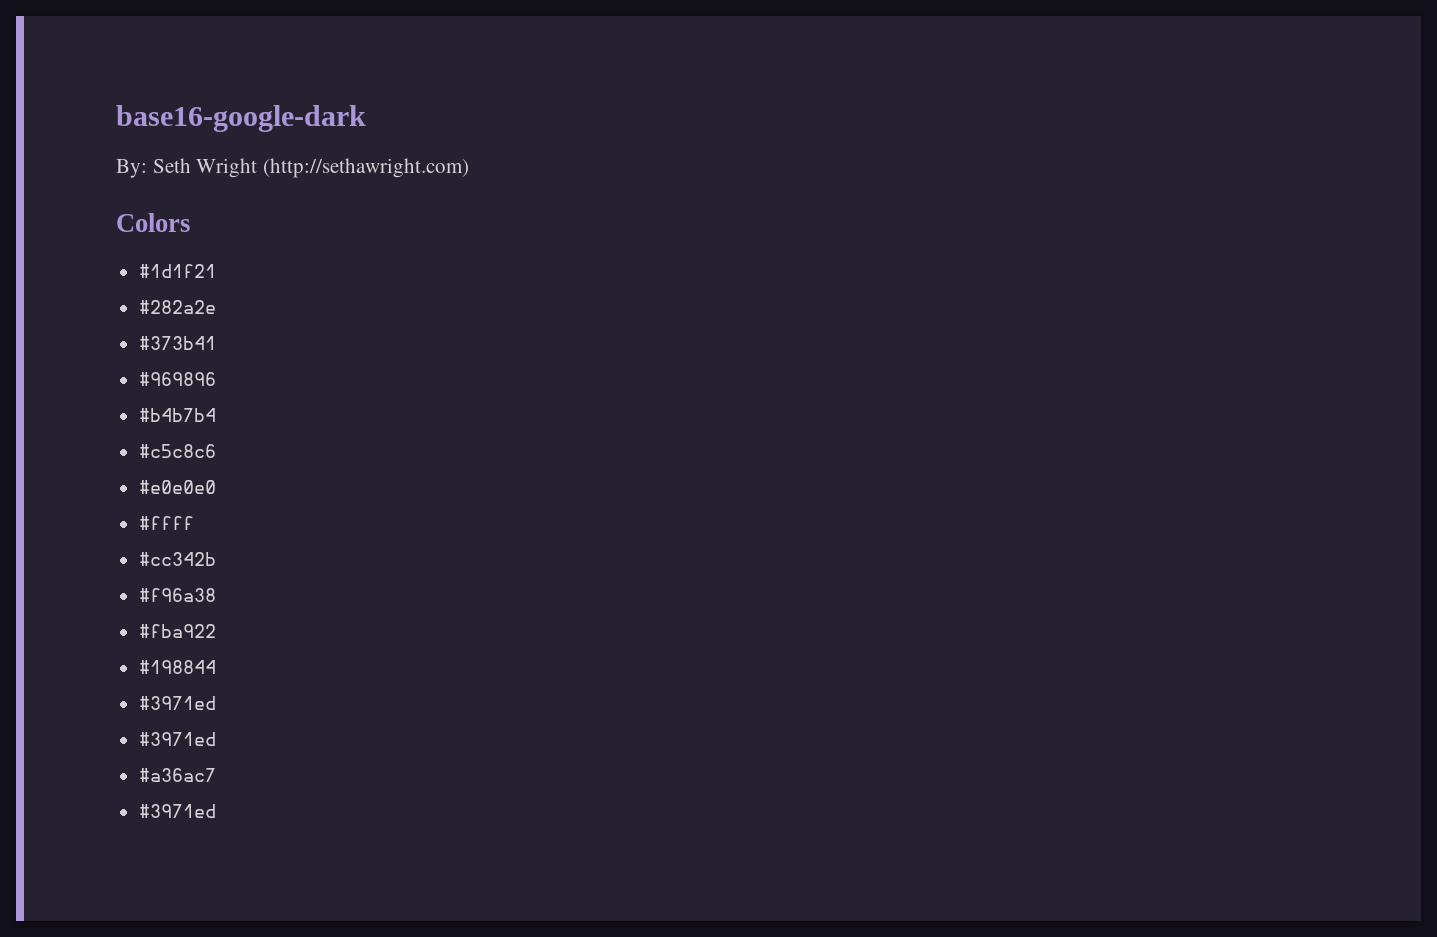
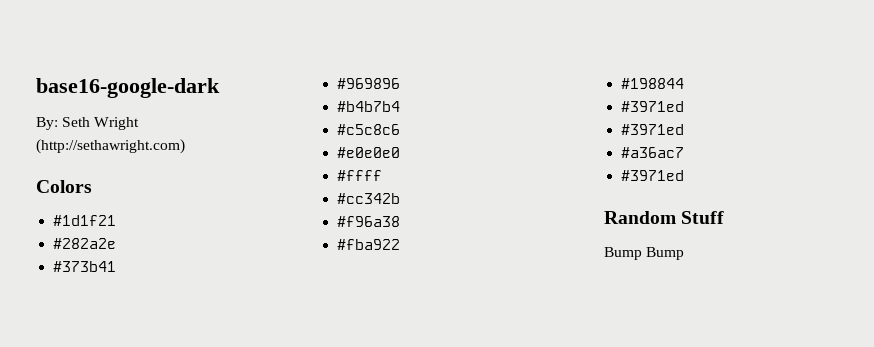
+ Random Stuff
+ Bump Bump

